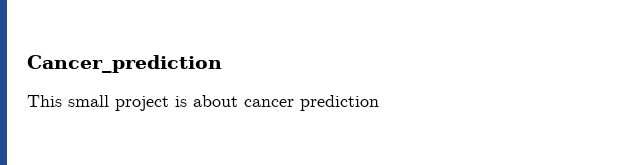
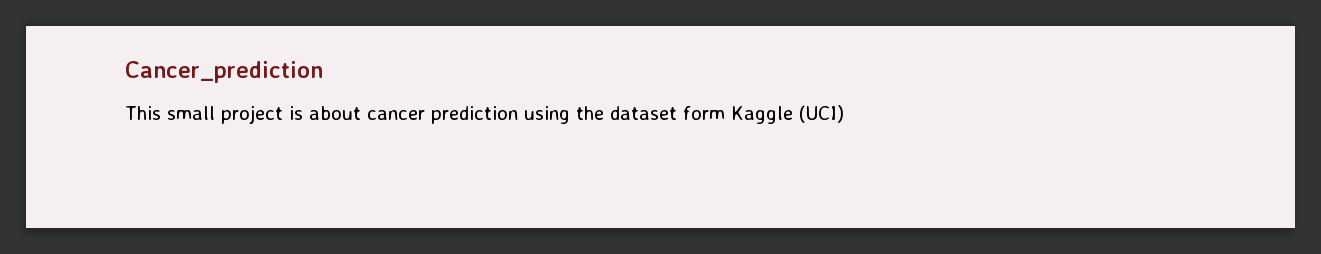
- This small project is about cancer prediction
+ This small project is about cancer prediction using the dataset form Kaggle (UCI)

